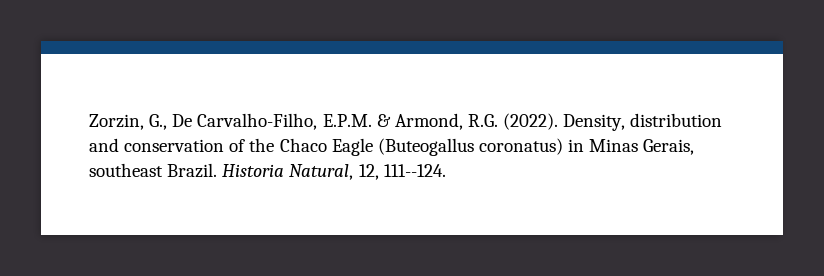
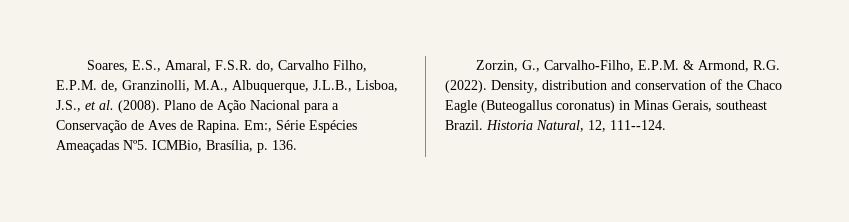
+ Soares, E.S., Amaral, F.S.R. do, Carvalho Filho, E.P.M. de, Granzinolli, M.A., Albuquerque, J.L.B., Lisboa, J.S., et al. (2008). Plano de Ação Nacional para a Conservação de Aves de Rapina. Em:, Série Espécies Ameaçadas Nº5. ICMBio, Brasília, p. 136.
- Zorzin, G., De Carvalho-Filho, E.P.M. & Armond, R.G. (2022).
+ Zorzin, G., Carvalho-Filho, E.P.M. & Armond, R.G. (2022).

